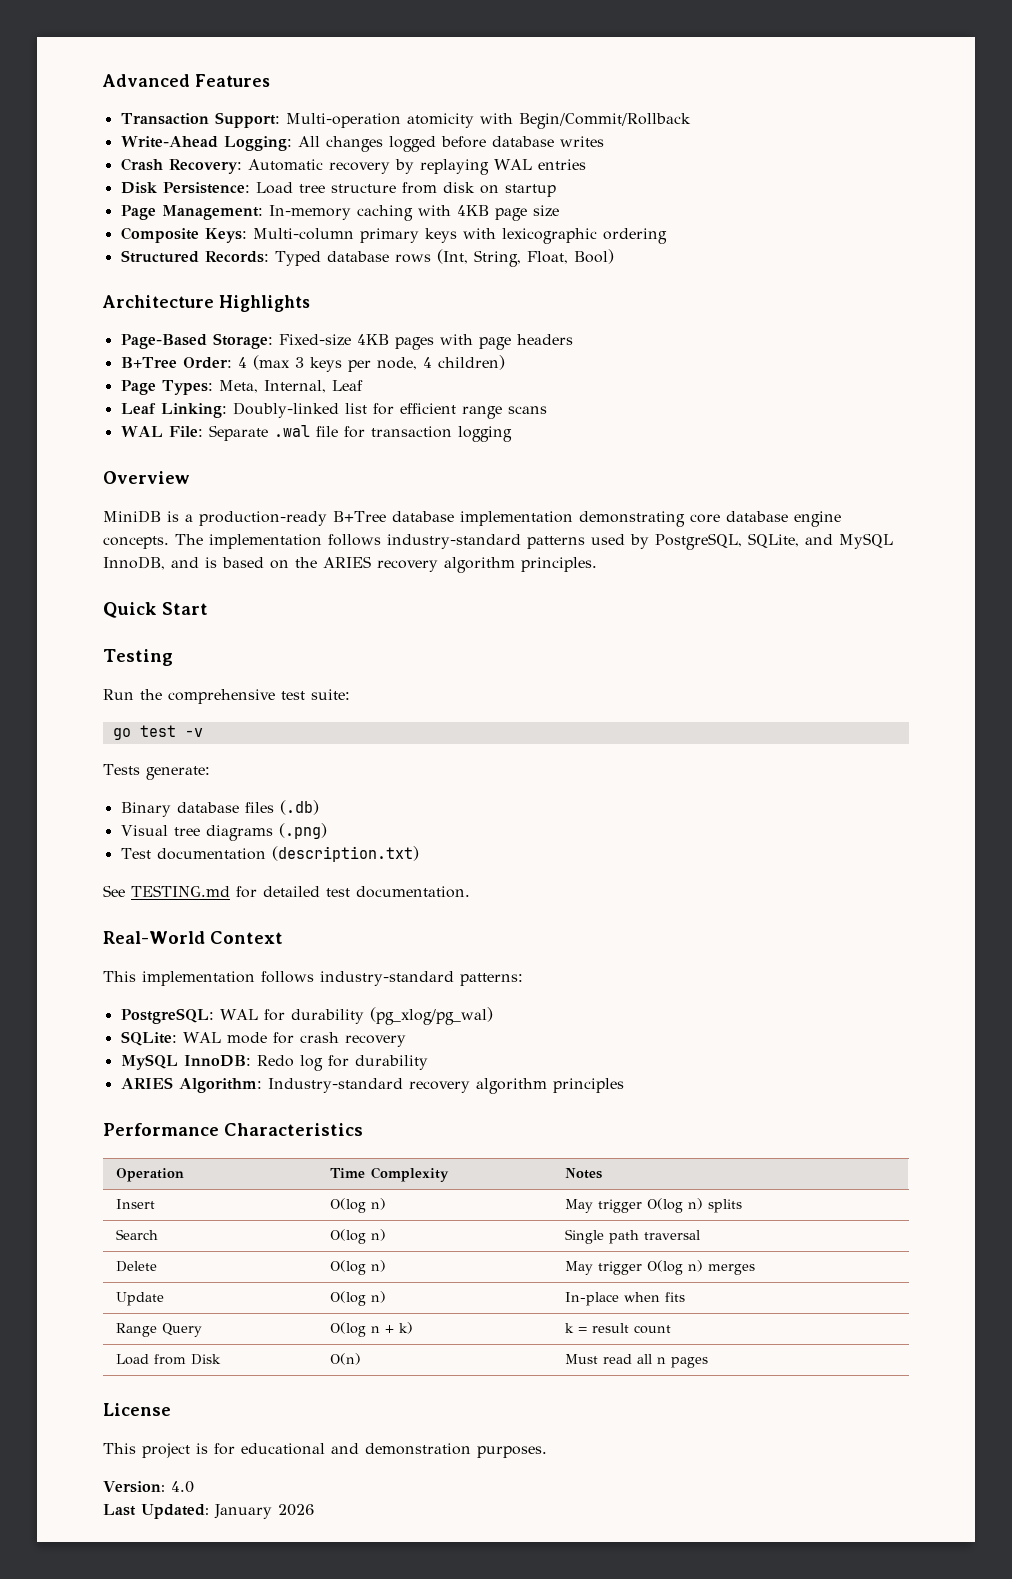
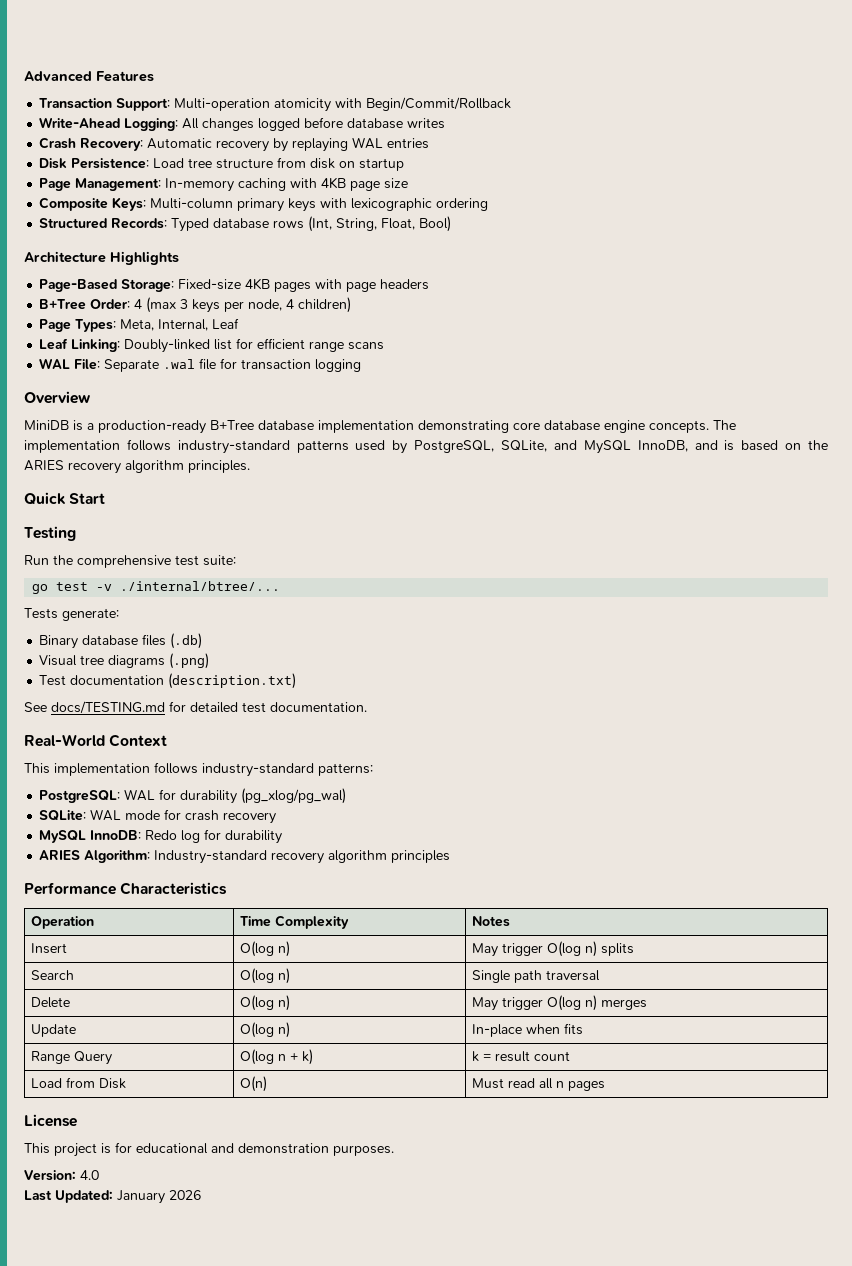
- go test -v
+ go test -v ./internal/btree/...
- See TESTING.md for detailed test documentation.
+ See docs/TESTING.md for detailed test documentation.

